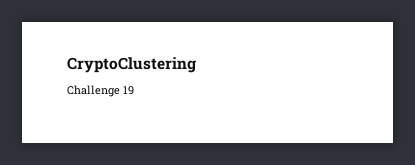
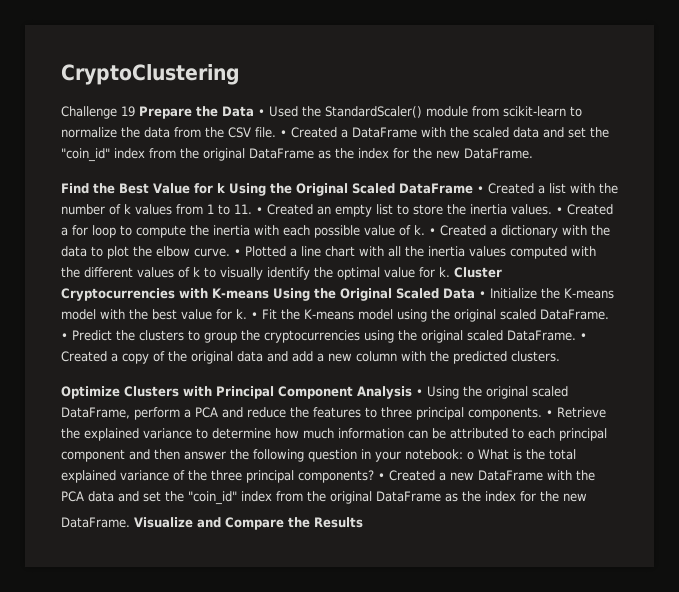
- Challenge 19
+ Challenge 19 Prepare the Data • Used the StandardScaler() module from scikit-learn to normalize the data from the CSV file. • Created a DataFrame with the scaled data and set the "coin_id" index from the original DataFrame as the index for the new DataFrame.
+ Find the Best Value for k Using the Original Scaled DataFrame • Created a list with the number of k values from 1 to 11. • Created an empty list to store the inertia values. • Created a for loop to compute the inertia with each possible value of k. • Created a dictionary with the data to plot the elbow curve. • Plotted a line chart with all the inertia values computed with the different values of k to visually identify the optimal value for k. Cluster Cryptocurrencies with K-means Using the Original Scaled Data • Initialize the K-means model with the best value for k. • Fit the K-means model using the original scaled DataFrame. • Predict the clusters to group the cryptocurrencies using the original scaled DataFrame. • Created a copy of the original data and add a new column with the predicted clusters.
+ Optimize Clusters with Principal Component Analysis • Using the original scaled DataFrame, perform a PCA and reduce the features to three principal components. • Retrieve the explained variance to determine how much information can be attributed to each principal component and then answer the following question in your notebook: o What is the total explained variance of the three principal components? • Created a new DataFrame with the PCA data and set the "coin_id" index from the original DataFrame as the index for the new
+ DataFrame. Visualize and Compare the Results

